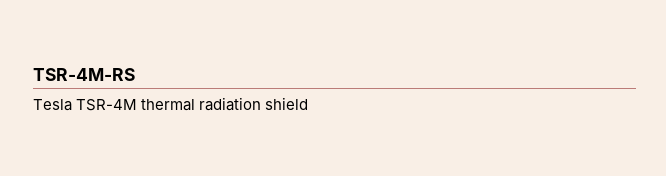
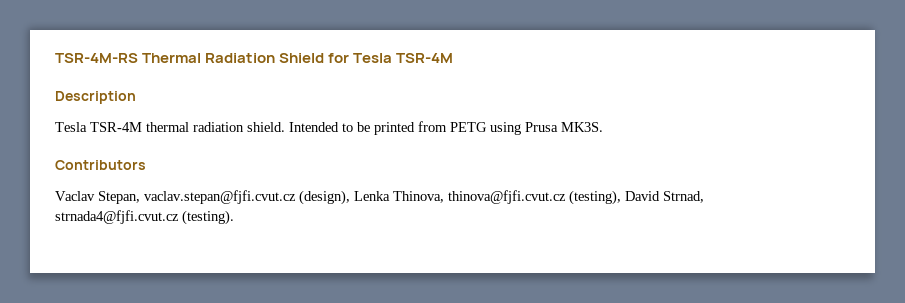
- TSR-4M-RS
- Tesla TSR-4M thermal radiation shield
+ TSR-4M-RS Thermal Radiation Shield for Tesla TSR-4M
+ Description
+ Tesla TSR-4M thermal radiation shield. Intended to be printed from PETG using Prusa MK3S.
+ Contributors
+ Vaclav Stepan, vaclav.stepan@fjfi.cvut.cz (design), Lenka Thinova, thinova@fjfi.cvut.cz (testing), David Strnad, strnada4@fjfi.cvut.cz (testing).

